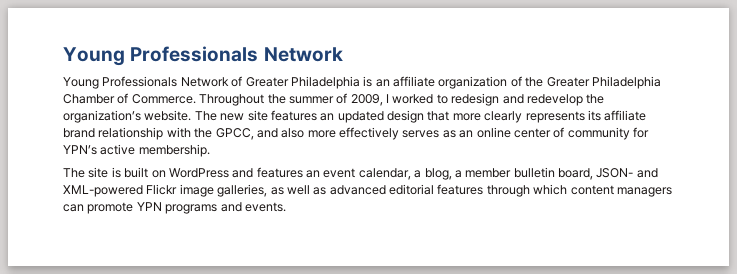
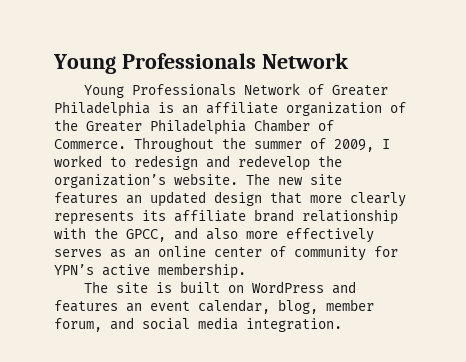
- The site is built on WordPress and features an event calendar, a blog, a member bulletin board, JSON- and XML-powered Flickr image galleries, as well as advanced editorial features through which content managers can promote YPN programs and events.
+ The site is built on WordPress and features an event calendar, blog, member forum, and social media integration.

